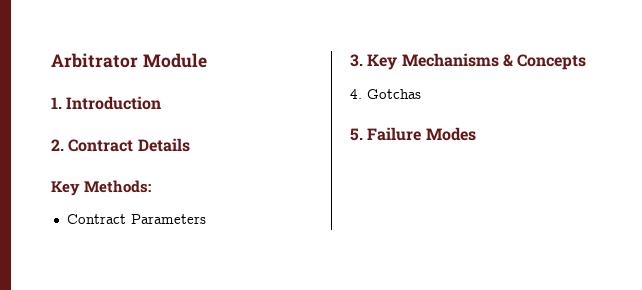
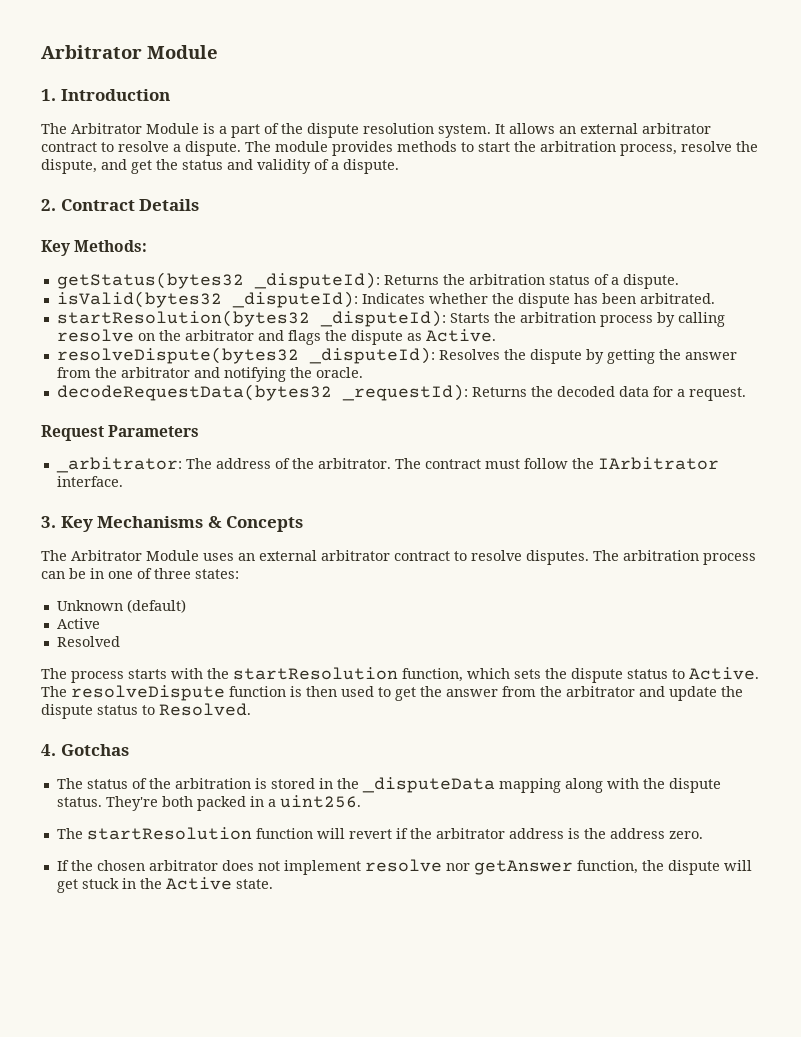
+ The Arbitrator Module is a part of the dispute resolution system. It allows an external arbitrator contract to resolve a dispute. The module provides methods to start the arbitration process, resolve the dispute, and get the status and validity of a dispute.
- Contract Parameters
+ getStatus(bytes32 _disputeId): Returns the arbitration status of a dispute.
+ isValid(bytes32 _disputeId): Indicates whether the dispute has been arbitrated.
+ startResolution(bytes32 _disputeId): Starts the arbitration process by calling resolve on the arbitrator and flags the dispute as Active.
+ resolveDispute(bytes32 _disputeId): Resolves the dispute by getting the answer from the arbitrator and notifying the oracle.
+ decodeRequestData(bytes32 _requestId): Returns the decoded data for a request.
+ Request Parameters
+ _arbitrator: The address of the arbitrator. The contract must follow the IArbitrator interface.
+ The Arbitrator Module uses an external arbitrator contract to resolve disputes. The arbitration process can be in one of three states:
+ Unknown (default)
+ Active
+ Resolved
+ The process starts with the startResolution function, which sets the dispute status to Active. The resolveDispute function is then used to get the answer from the arbitrator and update the dispute status to Resolved.
  4. Gotchas
- 5. Failure Modes
+ The status of the arbitration is stored in the _disputeData mapping along with the dispute status. They're both packed in a uint256.
+ The startResolution function will revert if the arbitrator address is the address zero.
+ If the chosen arbitrator does not implement resolve nor getAnswer function, the dispute will get stuck in the Active state.

